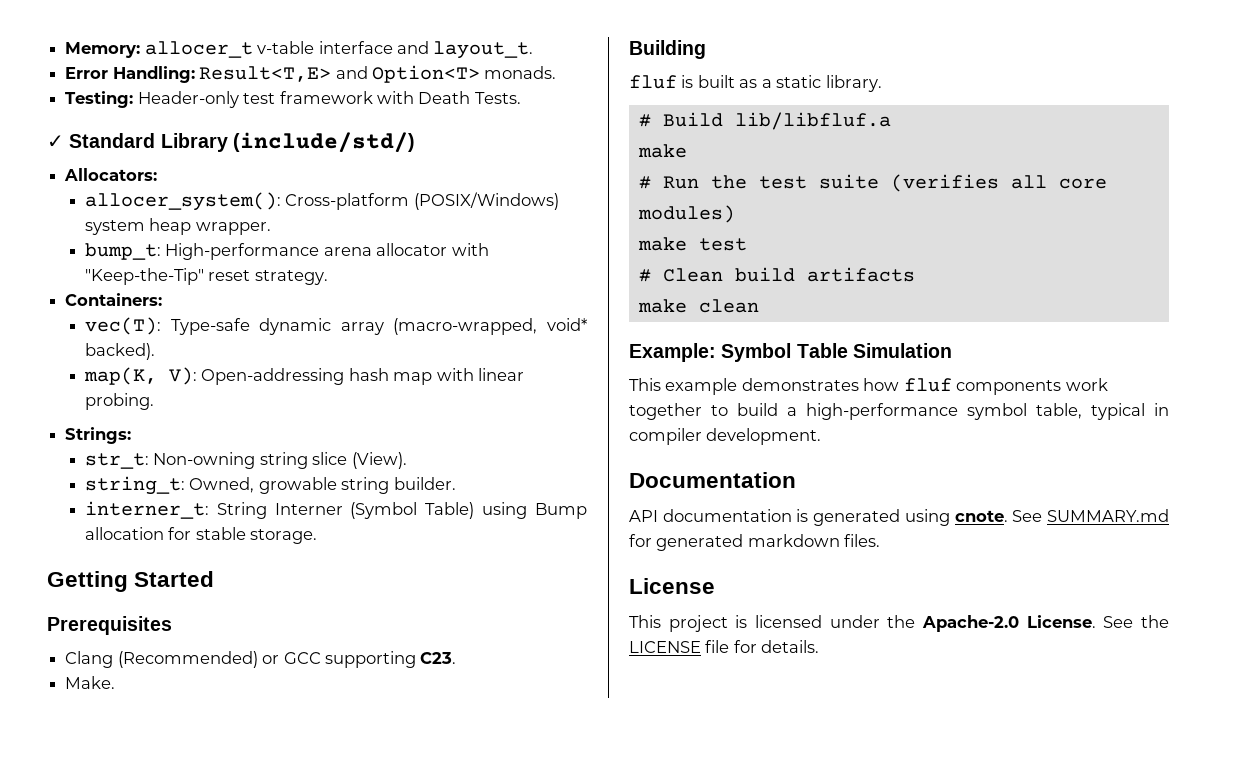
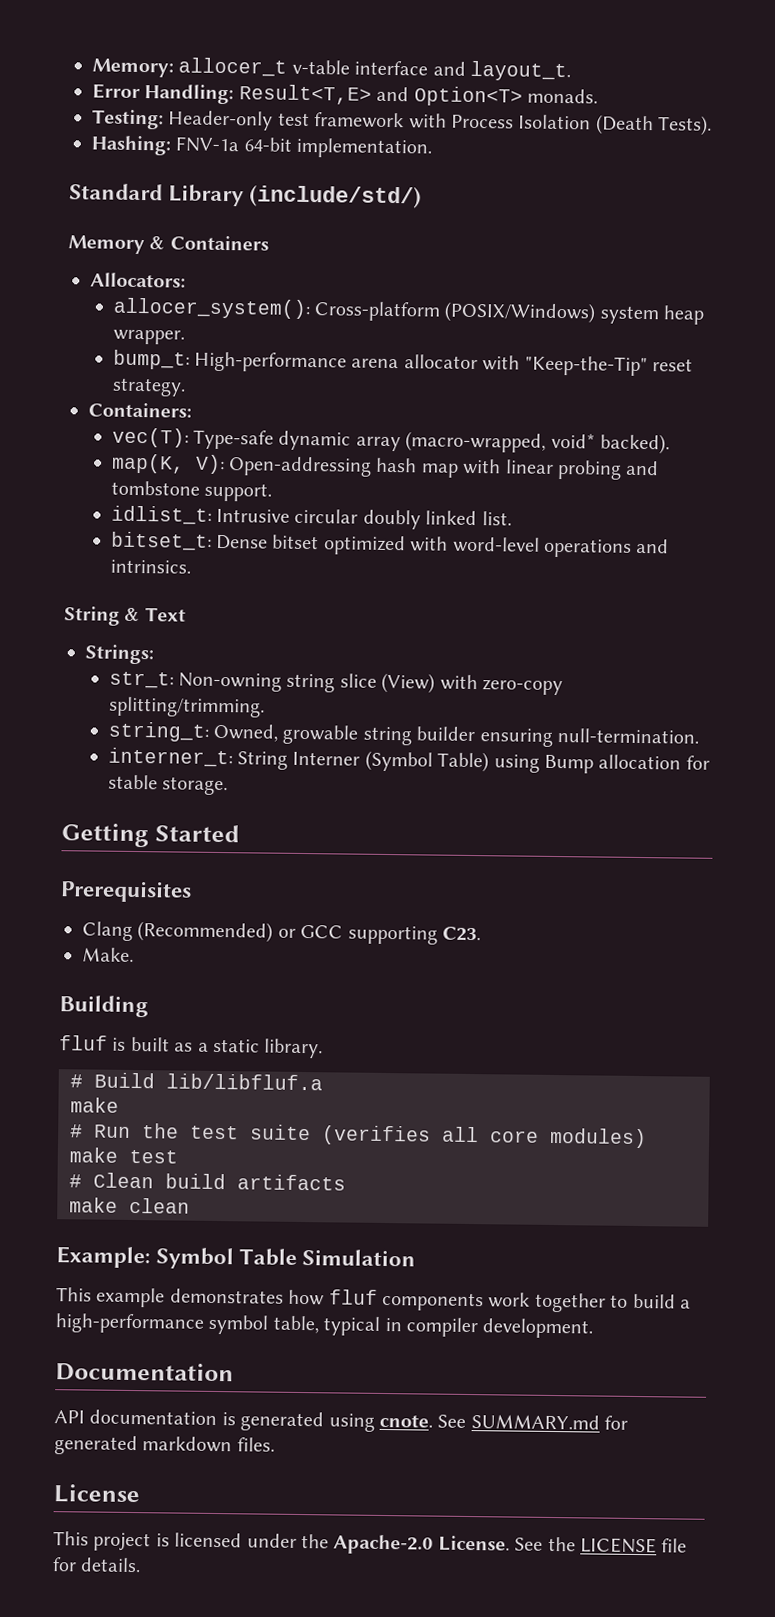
- Testing: Header-only test framework with Death Tests.
- ✓ Standard Library (include/std/)
+ Testing: Header-only test framework with Process Isolation (Death Tests).
+ Hashing: FNV-1a 64-bit implementation.
+ Standard Library (include/std/)
+ Memory & Containers
- map(K, V): Open-addressing hash map with linear probing.
+ map(K, V): Open-addressing hash map with linear probing and tombstone support.
+ idlist_t: Intrusive circular doubly linked list.
+ bitset_t: Dense bitset optimized with word-level operations and intrinsics.
+ String & Text
- str_t: Non-owning string slice (View).
+ str_t: Non-owning string slice (View) with zero-copy splitting/trimming.
- string_t: Owned, growable string builder.
+ string_t: Owned, growable string builder ensuring null-termination.

